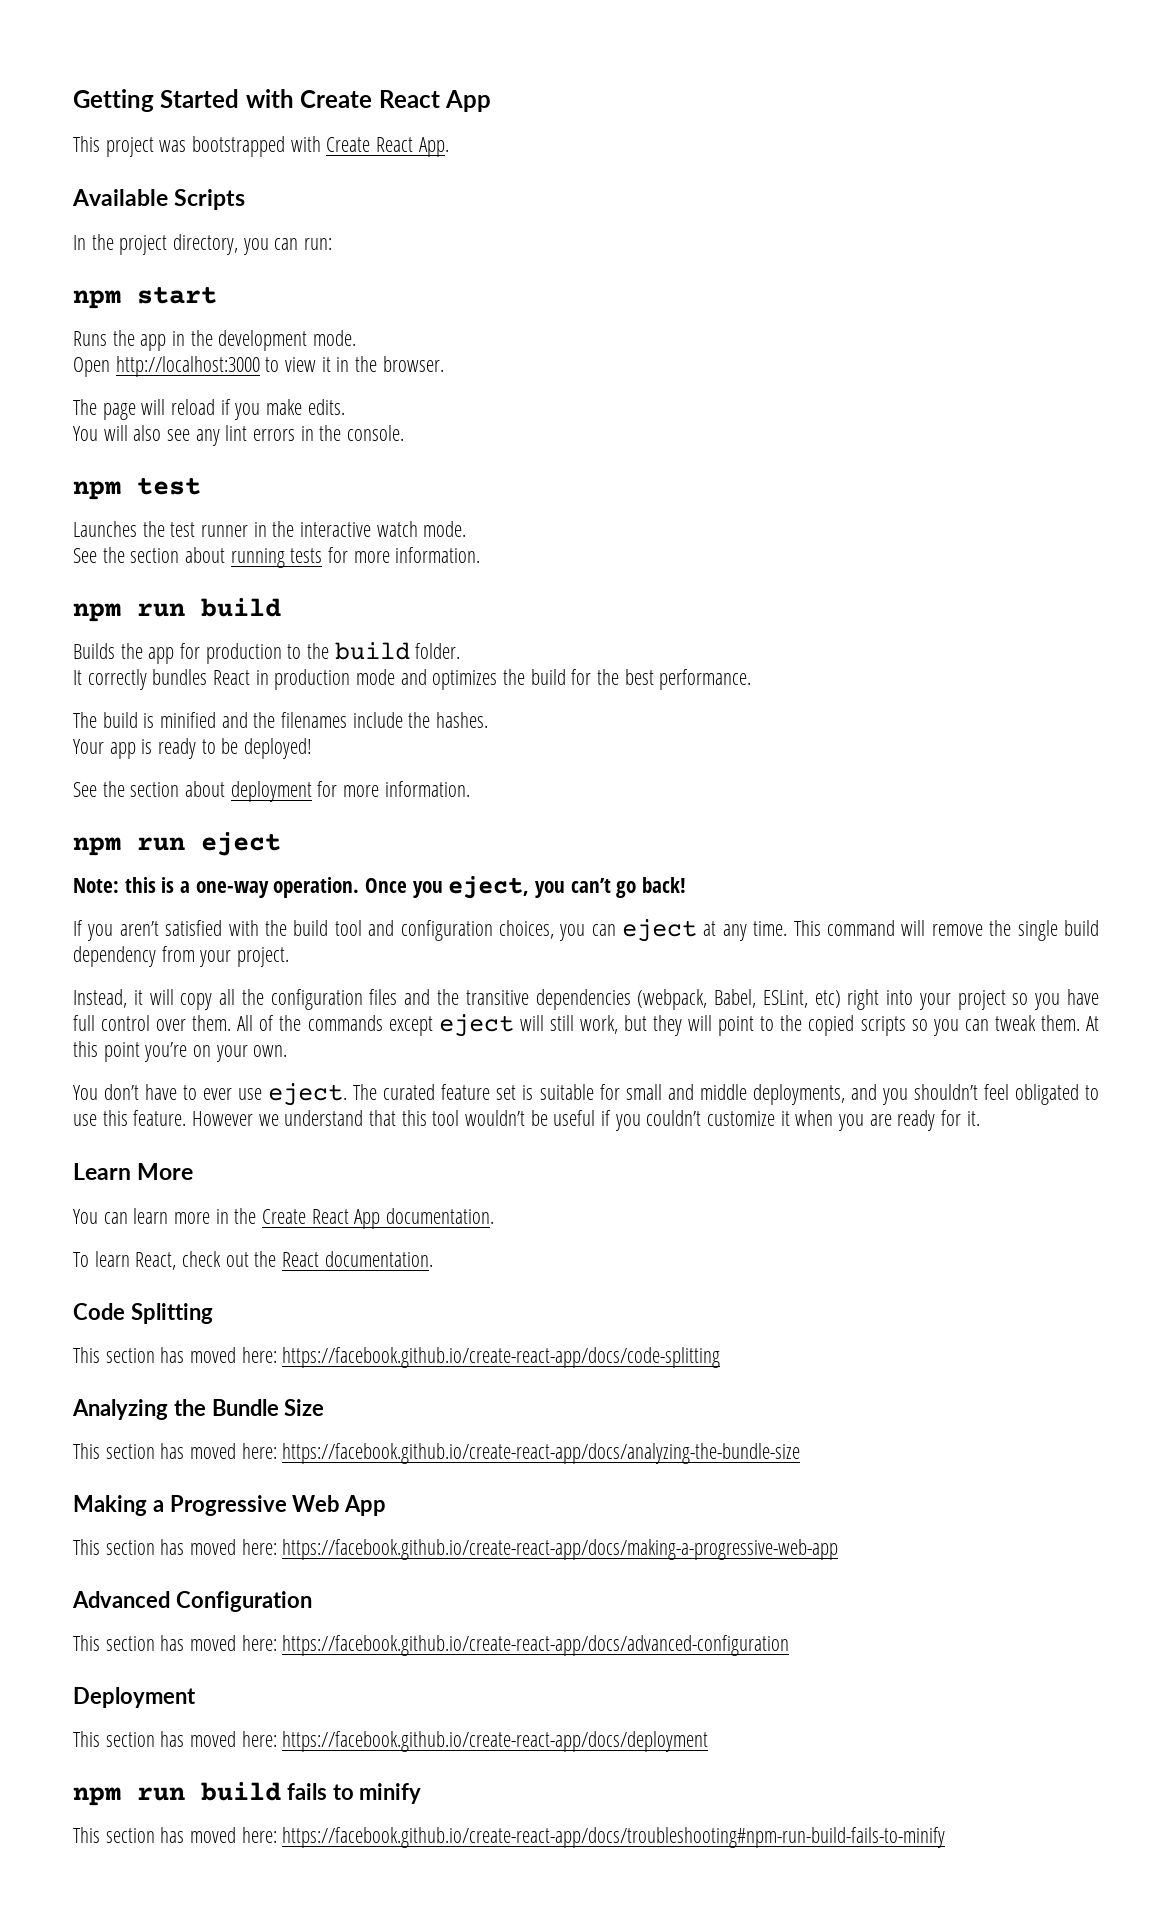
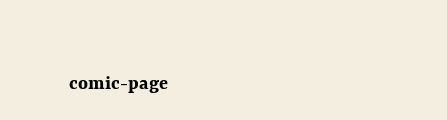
- Getting Started with Create React App
- This project was bootstrapped with Create React App.
- Available Scripts
- In the project directory, you can run:
- npm start
- Runs the app in the development mode.
- Open http://localhost:3000 to view it in the browser.
- The page will reload if you make edits.
- You will also see any lint errors in the console.
- npm test
- Launches the test runner in the interactive watch mode.
- See the section about running tests for more information.
- npm run build
- Builds the app for production to the build folder.
- It correctly bundles React in production mode and optimizes the build for the best performance.
- The build is minified and the filenames include the hashes.
- Your app is ready to be deployed!
- See the section about deployment for more information.
- npm run eject
- Note: this is a one-way operation. Once you eject, you can’t go back!
- If you aren’t satisfied with the build tool and configuration choices, you can eject at any time. This command will remove the single build dependency from your project.
- Instead, it will copy all the configuration files and the transitive dependencies (webpack, Babel, ESLint, etc) right into your project so you have full control over them. All of the commands except eject will still work, but they will point to the copied scripts so you can tweak them. At this point you’re on your own.
- You don’t have to ever use eject. The curated feature set is suitable for small and middle deployments, and you shouldn’t feel obligated to use this feature. However we understand that this tool wouldn’t be useful if you couldn’t customize it when you are ready for it.
- Learn More
- You can learn more in the Create React App documentation.
- To learn React, check out the React documentation.
- Code Splitting
- This section has moved here: https://facebook.github.io/create-react-app/docs/code-splitting
- Analyzing the Bundle Size
- This section has moved here: https://facebook.github.io/create-react-app/docs/analyzing-the-bundle-size
- Making a Progressive Web App
- This section has moved here: https://facebook.github.io/create-react-app/docs/making-a-progressive-web-app
- Advanced Configuration
- This section has moved here: https://facebook.github.io/create-react-app/docs/advanced-configuration
- Deployment
- This section has moved here: https://facebook.github.io/create-react-app/docs/deployment
- npm run build fails to minify
- This section has moved here: https://facebook.github.io/create-react-app/docs/troubleshooting#npm-run-build-fails-to-minify
+ comic-page

